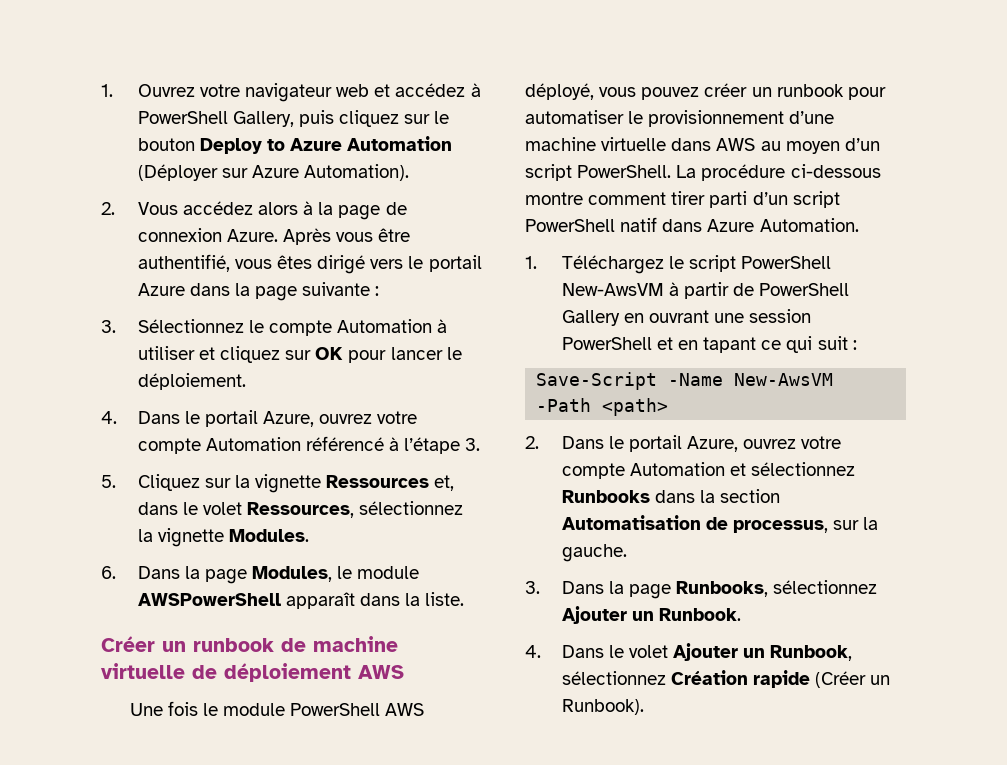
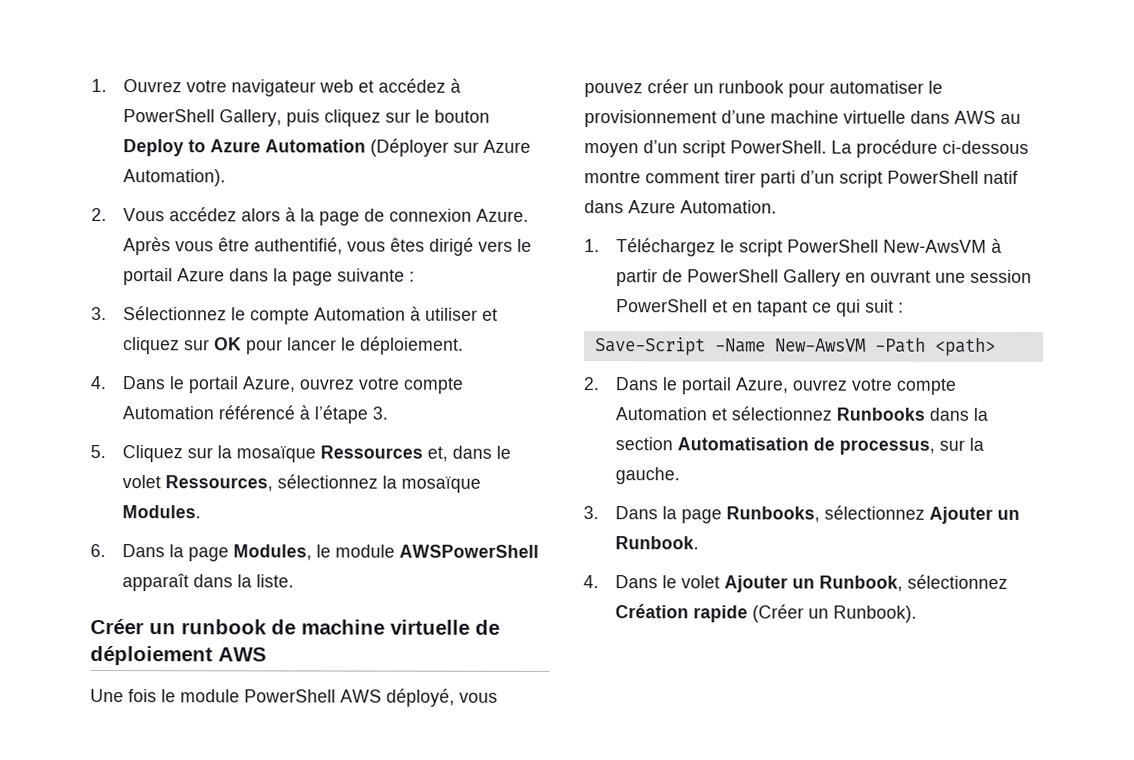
- 5. Cliquez sur la vignette Ressources et, dans le volet Ressources, sélectionnez la vignette Modules.
+ 5. Cliquez sur la mosaïque Ressources et, dans le volet Ressources, sélectionnez la mosaïque Modules.

